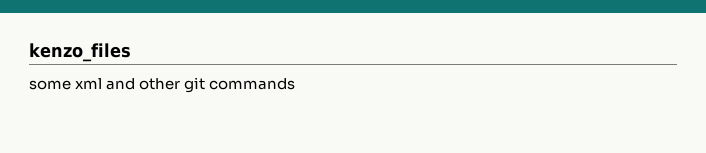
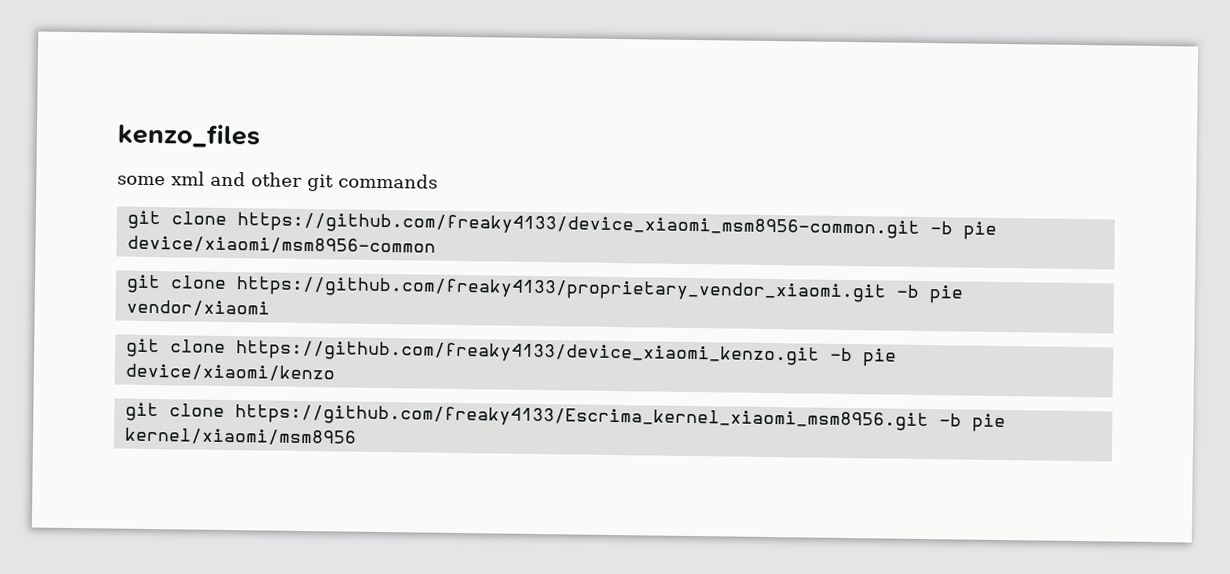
+ git clone https://github.com/freaky4133/device_xiaomi_msm8956-common.git -b pie device/xiaomi/msm8956-common
+ git clone https://github.com/freaky4133/proprietary_vendor_xiaomi.git -b pie vendor/xiaomi
+ git clone https://github.com/freaky4133/device_xiaomi_kenzo.git -b pie device/xiaomi/kenzo
+ git clone https://github.com/freaky4133/Escrima_kernel_xiaomi_msm8956.git -b pie kernel/xiaomi/msm8956

